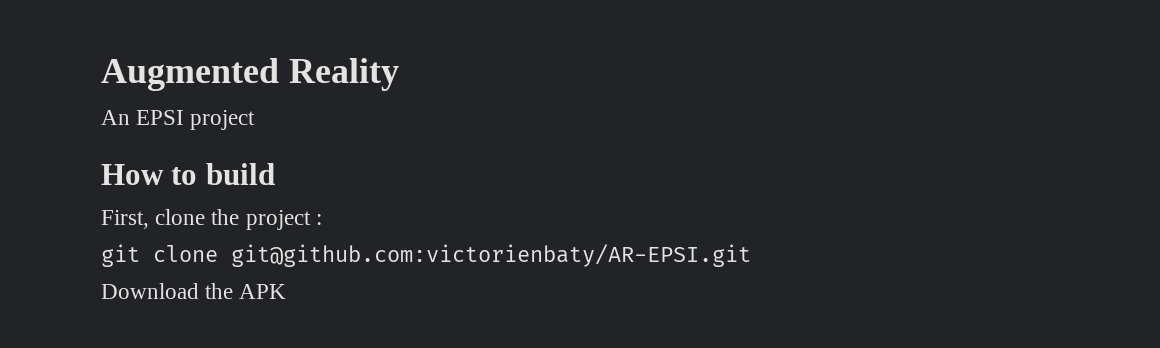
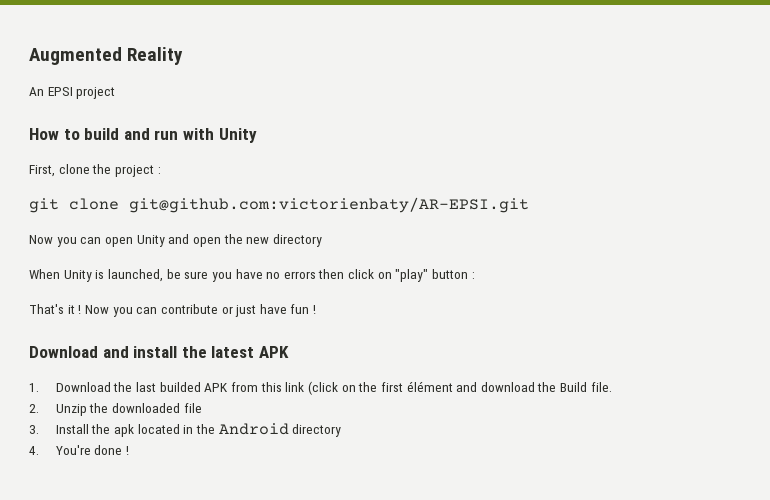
- How to build
+ How to build and run with Unity
- Download the APK
+ Now you can open Unity and open the new directory
+ When Unity is launched, be sure you have no errors then click on "play" button :
+ That's it ! Now you can contribute or just have fun !
+ Download and install the latest APK
+ 1. Download the last builded APK from this link (click on the first élément and download the Build file.
+ 2. Unzip the downloaded file
+ 3. Install the apk located in the Android directory
+ 4. You're done !

